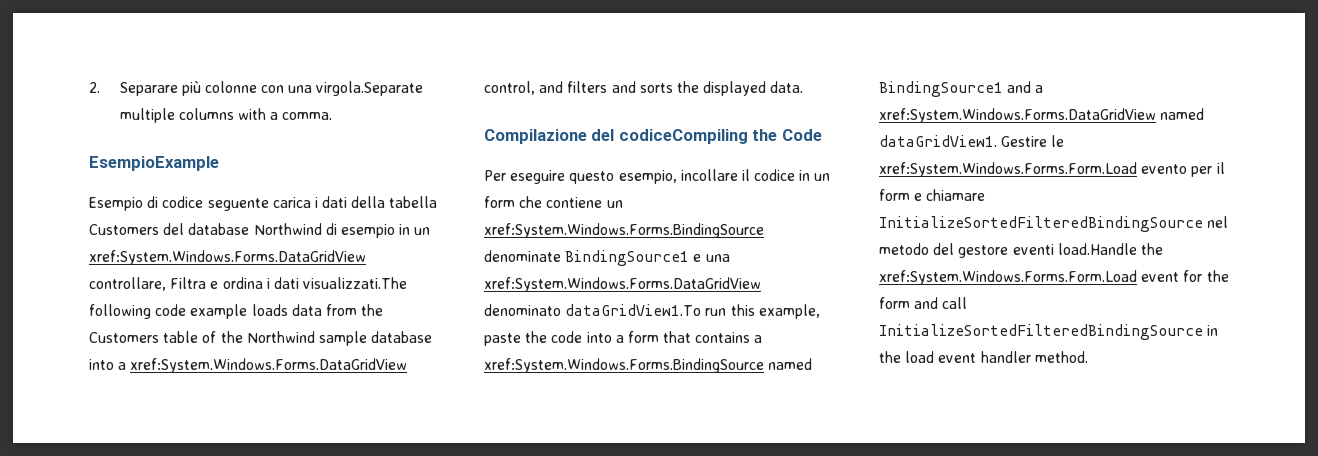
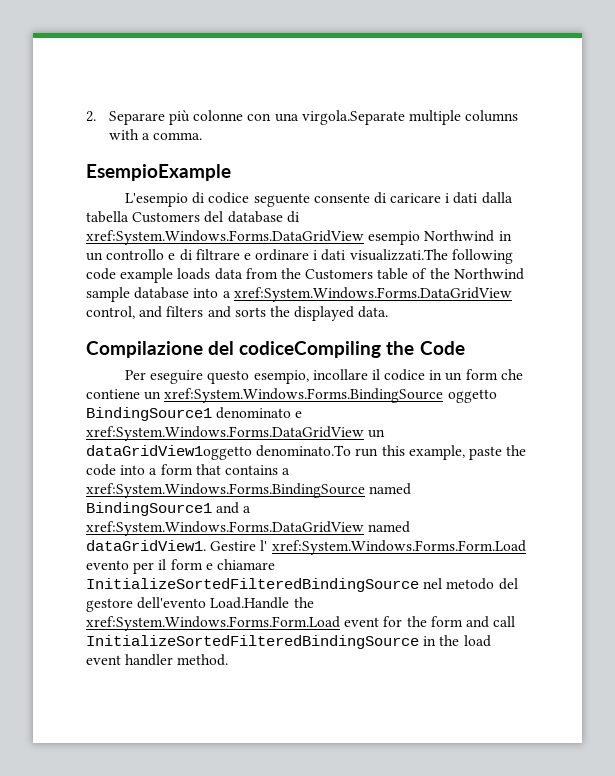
- Esempio di codice seguente carica i dati della tabella Customers del database Northwind di esempio in un xref:System.Windows.Forms.DataGridView controllare, Filtra e ordina i dati visualizzati.The following code example loads data from the Customers table of the Northwind sample database into a xref:System.Windows.Forms.DataGridView control, and filters and sorts the displayed data.
+ L'esempio di codice seguente consente di caricare i dati dalla tabella Customers del database di xref:System.Windows.Forms.DataGridView esempio Northwind in un controllo e di filtrare e ordinare i dati visualizzati.The following code example loads data from the Customers table of the Northwind sample database into a xref:System.Windows.Forms.DataGridView control, and filters and sorts the displayed data.
- Per eseguire questo esempio, incollare il codice in un form che contiene un xref:System.Windows.Forms.BindingSource denominate BindingSource1 e una xref:System.Windows.Forms.DataGridView denominato dataGridView1.To run this example, paste the code into a form that contains a xref:System.Windows.Forms.BindingSource named BindingSource1 and a xref:System.Windows.Forms.DataGridView named dataGridView1.
+ Per eseguire questo esempio, incollare il codice in un form che contiene un xref:System.Windows.Forms.BindingSource oggetto BindingSource1 denominato e xref:System.Windows.Forms.DataGridView un dataGridView1oggetto denominato.To run this example, paste the code into a form that contains a xref:System.Windows.Forms.BindingSource named BindingSource1 and a xref:System.Windows.Forms.DataGridView named dataGridView1.
- Gestire le xref:System.Windows.Forms.Form.Load evento per il form e chiamare InitializeSortedFilteredBindingSource nel metodo del gestore eventi load.Handle the xref:System.Windows.Forms.Form.Load event for the form and call InitializeSortedFilteredBindingSource in the load event handler method.
+ Gestire l' xref:System.Windows.Forms.Form.Load evento per il form e chiamare InitializeSortedFilteredBindingSource nel metodo del gestore dell'evento Load.Handle the xref:System.Windows.Forms.Form.Load event for the form and call InitializeSortedFilteredBindingSource in the load event handler method.

